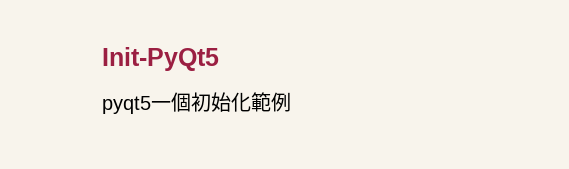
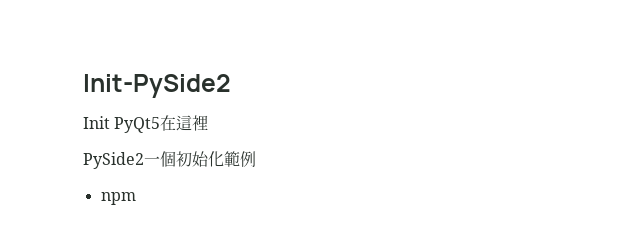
- Init-PyQt5
- pyqt5一個初始化範例
+ Init-PySide2
+ Init PyQt5在這裡
+ PySide2一個初始化範例
+ npm

